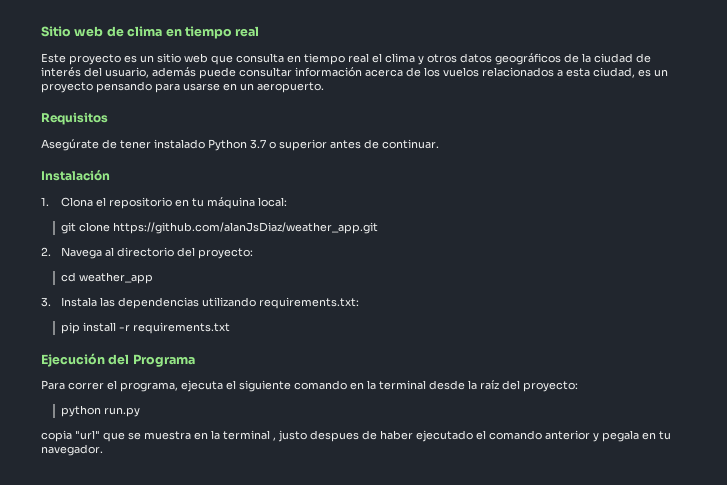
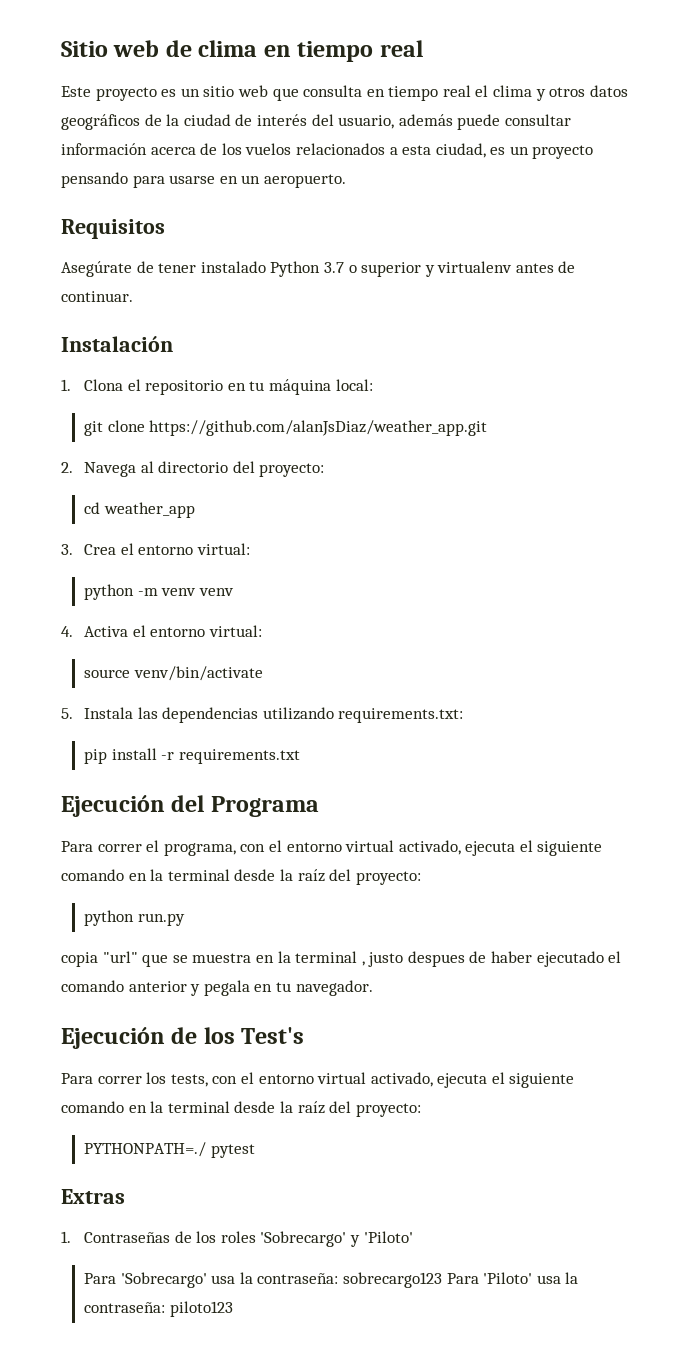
- Asegúrate de tener instalado Python 3.7 o superior antes de continuar.
+ Asegúrate de tener instalado Python 3.7 o superior y virtualenv antes de continuar.
- 3. Instala las dependencias utilizando requirements.txt:
+ 3. Crea el entorno virtual:
+ python -m venv venv
+ 4. Activa el entorno virtual:
+ source venv/bin/activate
+ 5. Instala las dependencias utilizando requirements.txt:
- Para correr el programa, ejecuta el siguiente comando en la terminal desde la raíz del proyecto:
+ Para correr el programa, con el entorno virtual activado, ejecuta el siguiente comando en la terminal desde la raíz del proyecto:
+ Ejecución de los Test's
+ Para correr los tests, con el entorno virtual activado, ejecuta el siguiente comando en la terminal desde la raíz del proyecto:
+ PYTHONPATH=./ pytest
+ Extras
+ 1. Contraseñas de los roles 'Sobrecargo' y 'Piloto'
+ Para 'Sobrecargo' usa la contraseña: sobrecargo123 Para 'Piloto' usa la contraseña: piloto123

